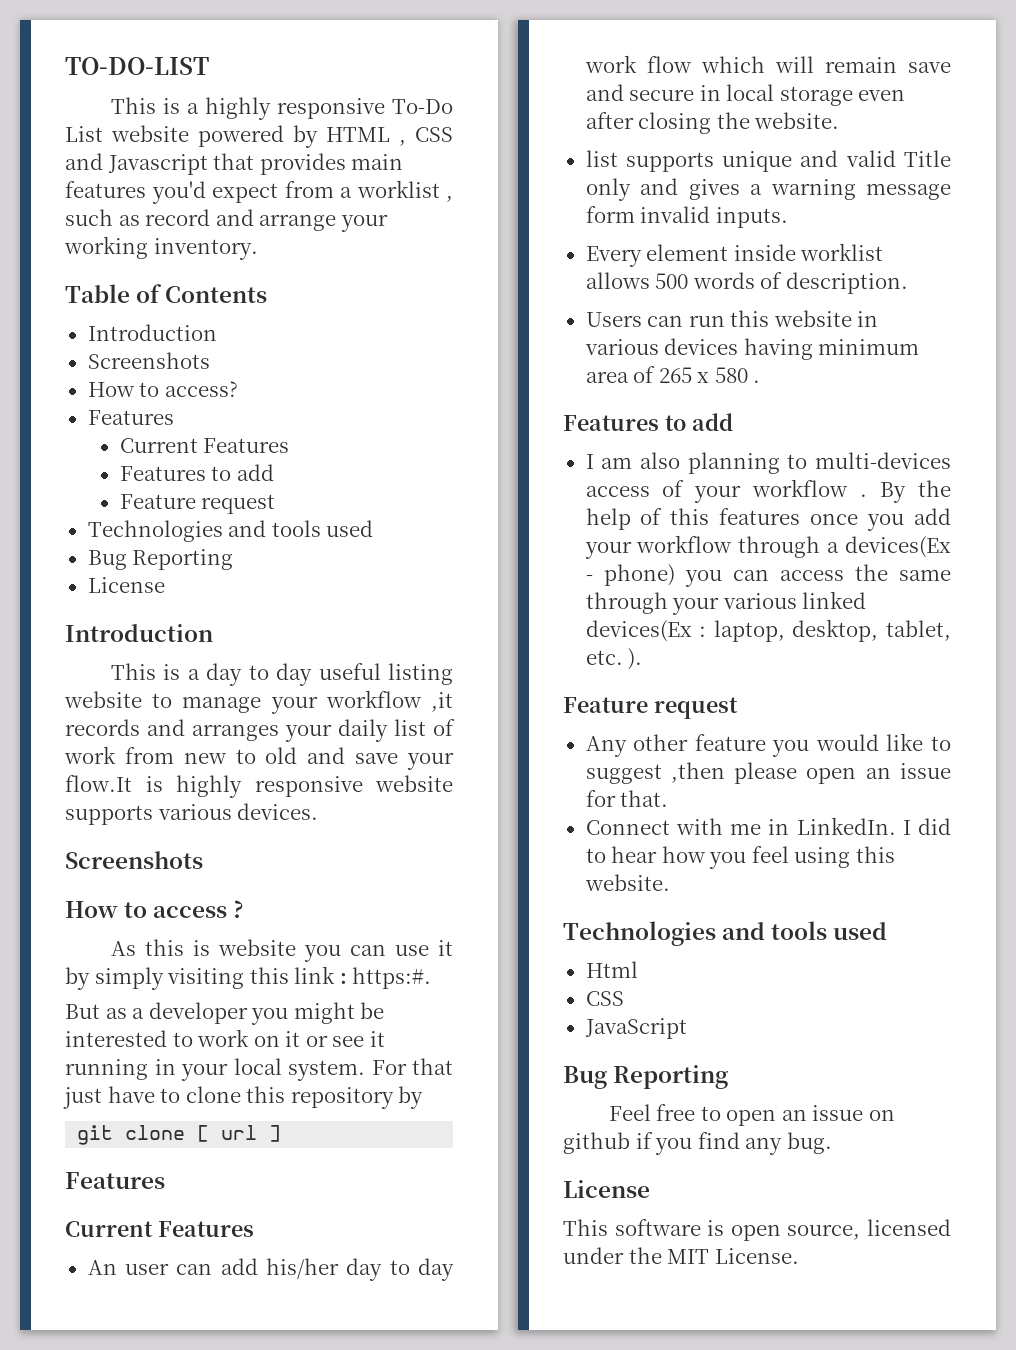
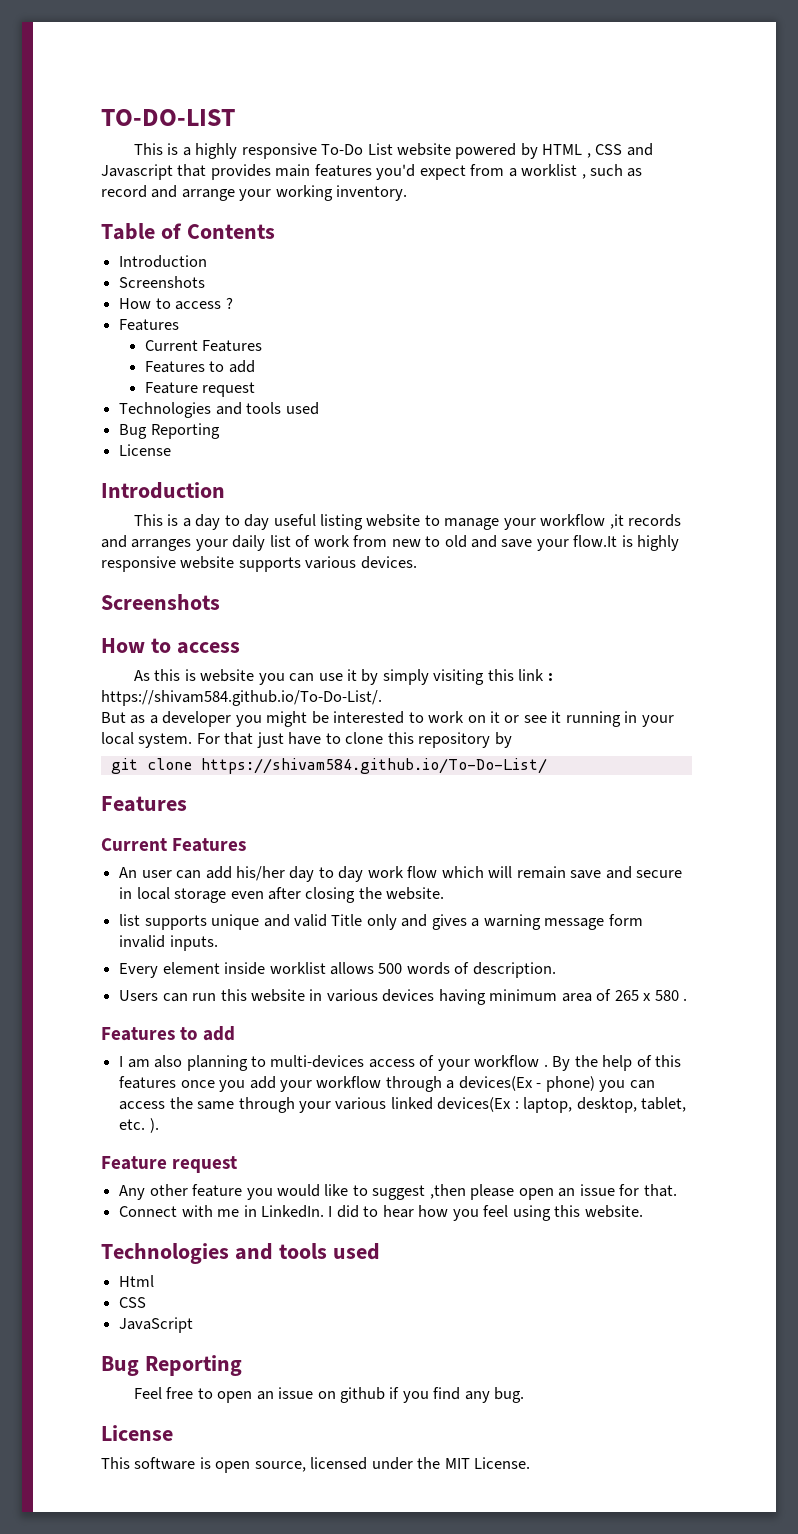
- How to access?
+ How to access ?
  This is a day to day useful listing website to manage your workflow ,it records and arranges your daily list of work from new to old and save your flow.It is highly responsive website supports various devices.
  Screenshots
- How to access ?
+ How to access
- As this is website you can use it by simply visiting this link : https:#.
+ As this is website you can use it by simply visiting this link : https://shivam584.github.io/To-Do-List/.
- git clone [ url ]
+ git clone https://shivam584.github.io/To-Do-List/

